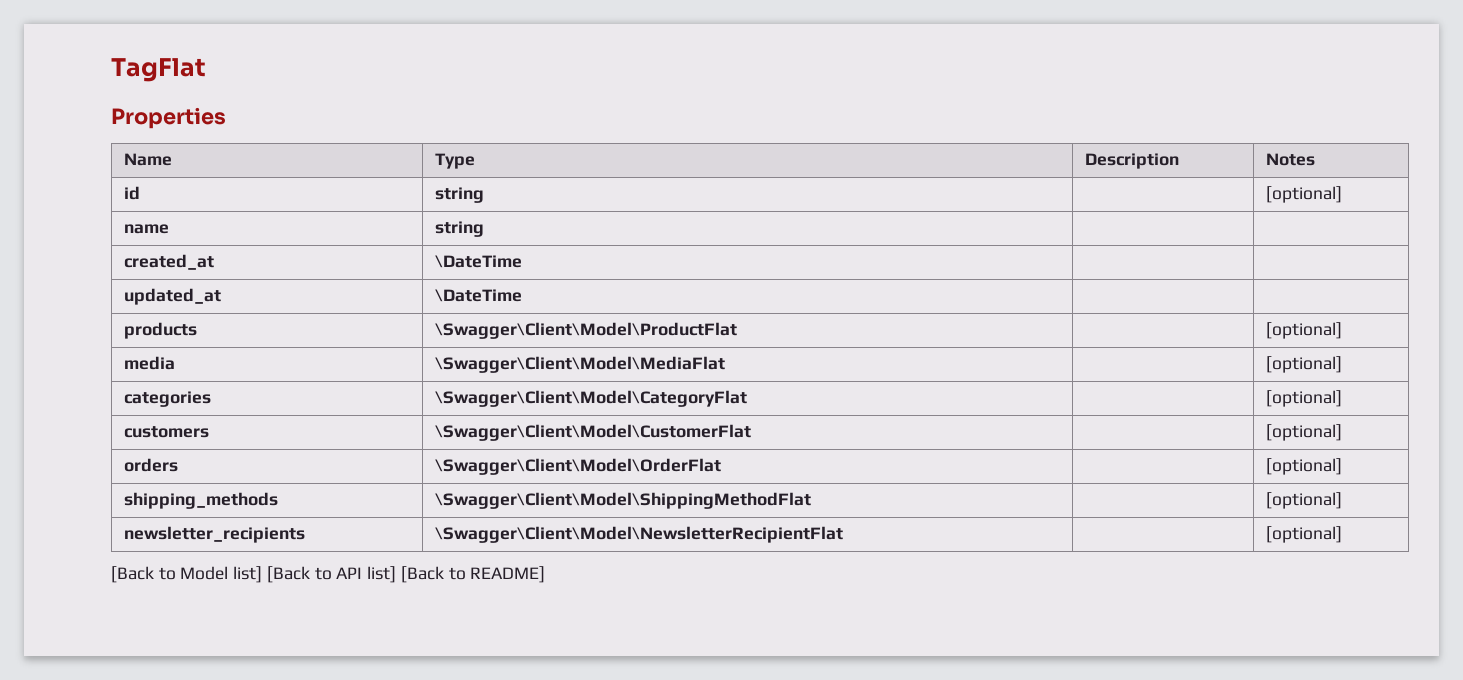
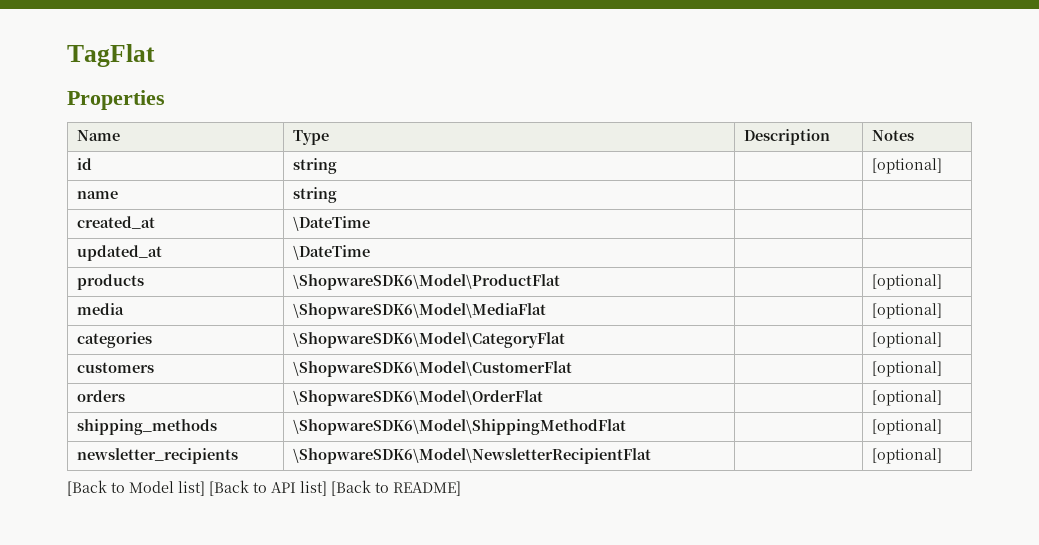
- products | \Swagger\Client\Model\ProductFlat | | [optional]
+ products | \ShopwareSDK6\Model\ProductFlat | | [optional]
- media | \Swagger\Client\Model\MediaFlat | | [optional]
+ media | \ShopwareSDK6\Model\MediaFlat | | [optional]
- categories | \Swagger\Client\Model\CategoryFlat | | [optional]
+ categories | \ShopwareSDK6\Model\CategoryFlat | | [optional]
- customers | \Swagger\Client\Model\CustomerFlat | | [optional]
+ customers | \ShopwareSDK6\Model\CustomerFlat | | [optional]
- orders | \Swagger\Client\Model\OrderFlat | | [optional]
+ orders | \ShopwareSDK6\Model\OrderFlat | | [optional]
- shipping_methods | \Swagger\Client\Model\ShippingMethodFlat | | [optional]
+ shipping_methods | \ShopwareSDK6\Model\ShippingMethodFlat | | [optional]
- newsletter_recipients | \Swagger\Client\Model\NewsletterRecipientFlat | | [optional]
+ newsletter_recipients | \ShopwareSDK6\Model\NewsletterRecipientFlat | | [optional]

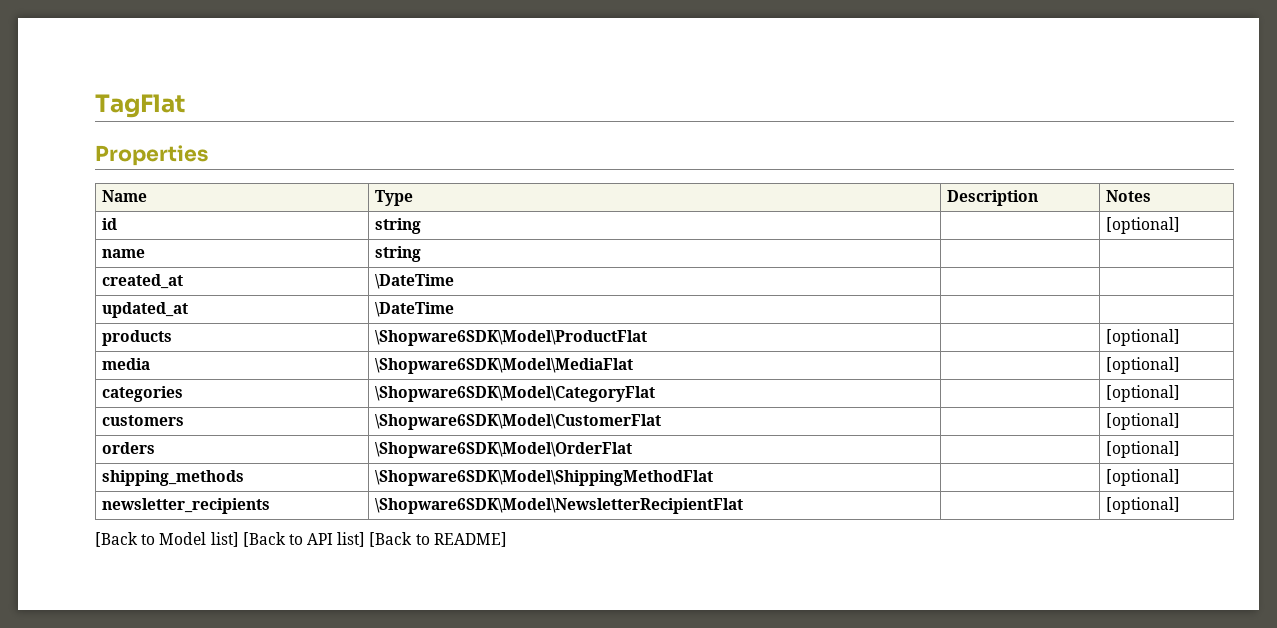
- products | \ShopwareSDK6\Model\ProductFlat | | [optional]
+ products | \Shopware6SDK\Model\ProductFlat | | [optional]
- media | \ShopwareSDK6\Model\MediaFlat | | [optional]
+ media | \Shopware6SDK\Model\MediaFlat | | [optional]
- categories | \ShopwareSDK6\Model\CategoryFlat | | [optional]
+ categories | \Shopware6SDK\Model\CategoryFlat | | [optional]
- customers | \ShopwareSDK6\Model\CustomerFlat | | [optional]
+ customers | \Shopware6SDK\Model\CustomerFlat | | [optional]
- orders | \ShopwareSDK6\Model\OrderFlat | | [optional]
+ orders | \Shopware6SDK\Model\OrderFlat | | [optional]
- shipping_methods | \ShopwareSDK6\Model\ShippingMethodFlat | | [optional]
+ shipping_methods | \Shopware6SDK\Model\ShippingMethodFlat | | [optional]
- newsletter_recipients | \ShopwareSDK6\Model\NewsletterRecipientFlat | | [optional]
+ newsletter_recipients | \Shopware6SDK\Model\NewsletterRecipientFlat | | [optional]

